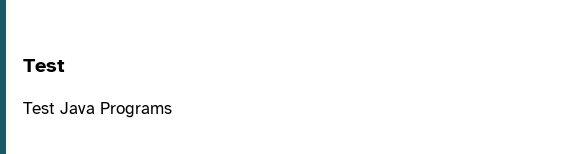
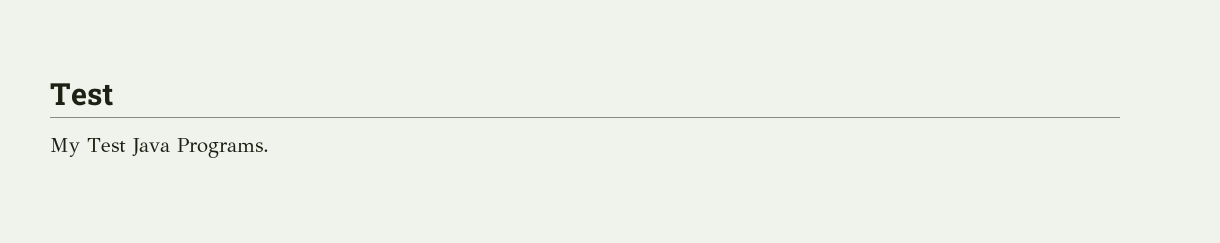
- Test Java Programs
+ My Test Java Programs.

